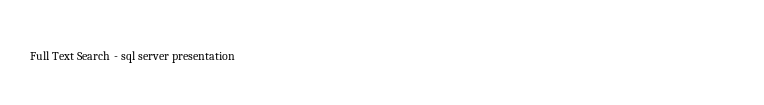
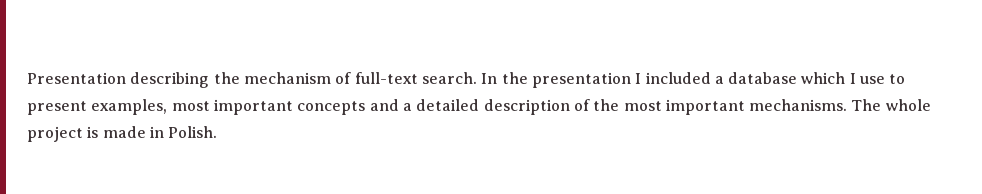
- Full Text Search - sql server presentation
+ Presentation describing the mechanism of full-text search. In the presentation I included a database which I use to present examples, most important concepts and a detailed description of the most important mechanisms. The whole project is made in Polish.

